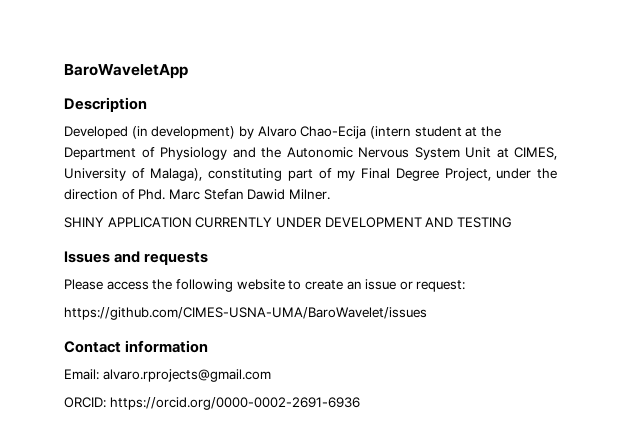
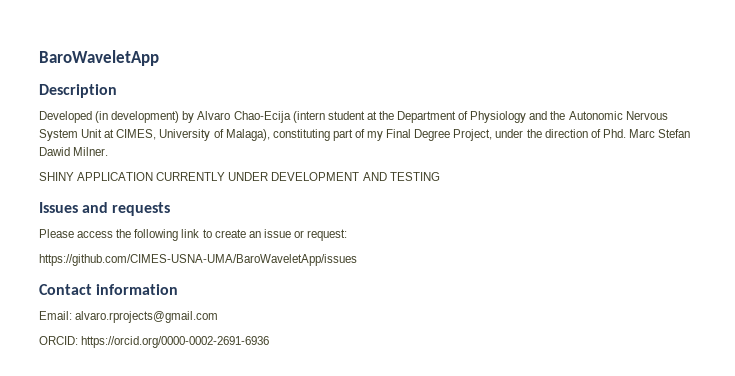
- Please access the following website to create an issue or request:
+ Please access the following link to create an issue or request:
- https://github.com/CIMES-USNA-UMA/BaroWavelet/issues
+ https://github.com/CIMES-USNA-UMA/BaroWaveletApp/issues

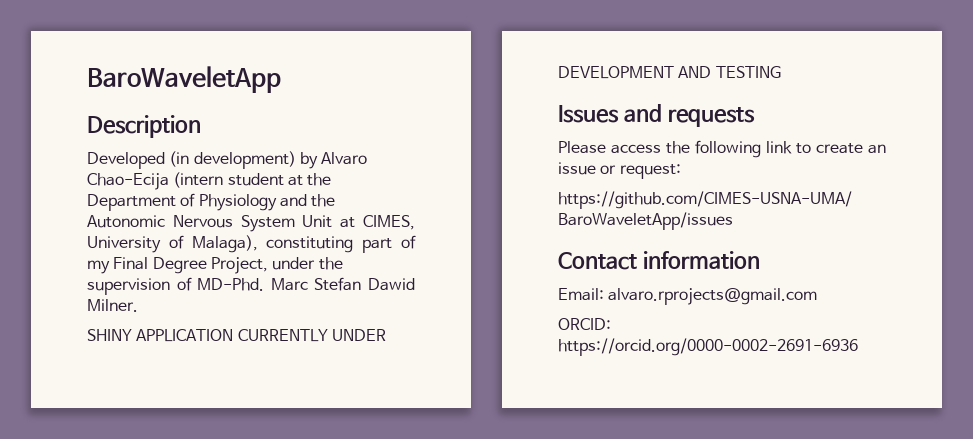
- Developed (in development) by Alvaro Chao-Ecija (intern student at the Department of Physiology and the Autonomic Nervous System Unit at CIMES, University of Malaga), constituting part of my Final Degree Project, under the direction of Phd. Marc Stefan Dawid Milner.
+ Developed (in development) by Alvaro Chao-Ecija (intern student at the Department of Physiology and the Autonomic Nervous System Unit at CIMES, University of Malaga), constituting part of my Final Degree Project, under the supervision of MD-Phd. Marc Stefan Dawid Milner.

